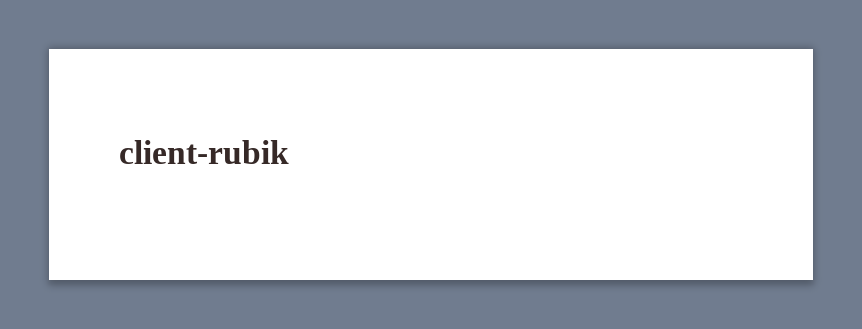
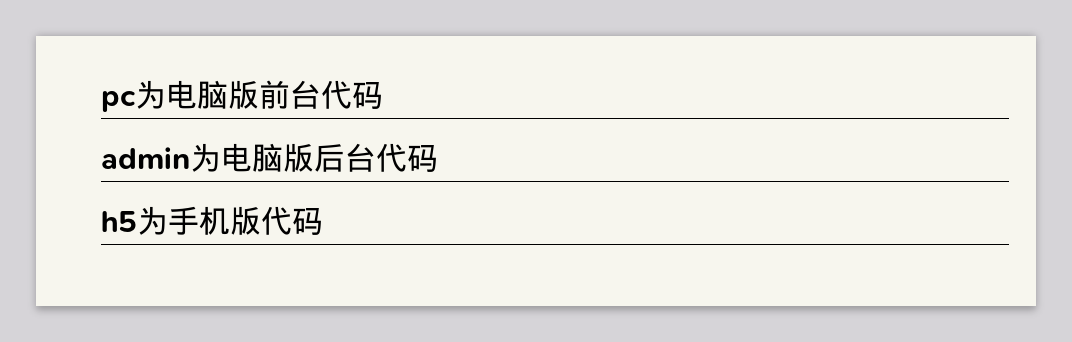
- client-rubik
+ pc为电脑版前台代码
+ admin为电脑版后台代码
+ h5为手机版代码

